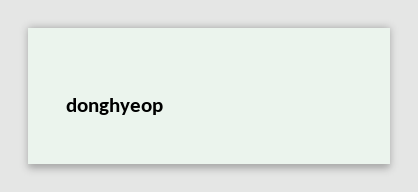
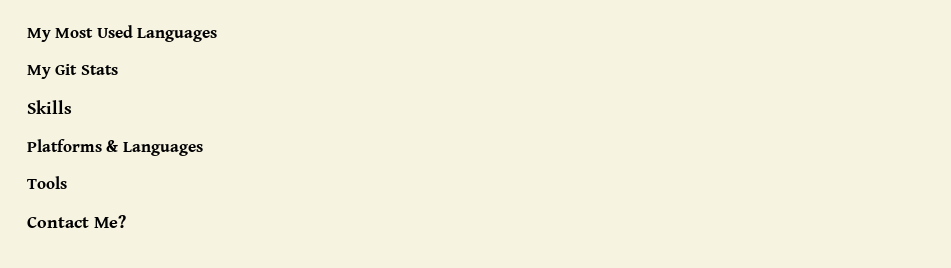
- donghyeop
+ My Most Used Languages
+ My Git Stats
+ Skills
+ Platforms & Languages
+ Tools
+ Contact Me?

